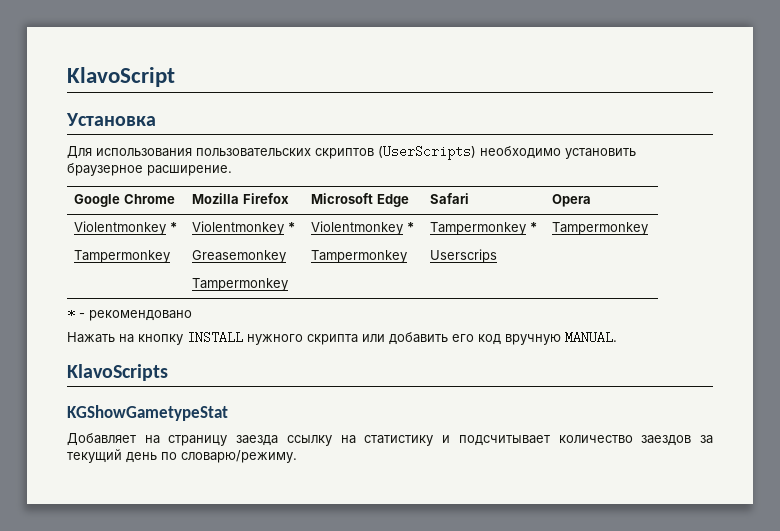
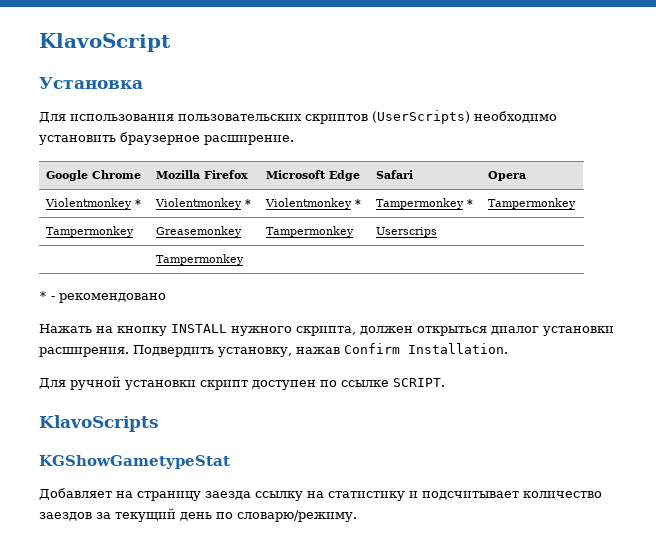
- Нажать на кнопку INSTALL нужного скрипта или добавить его код вручную MANUAL.
+ Нажать на кнопку INSTALL нужного скрипта, должен открыться диалог установки расширения. Подвердить установку, нажав Confirm Installation.
+ Для ручной установки скрипт доступен по ссылке SCRIPT.

